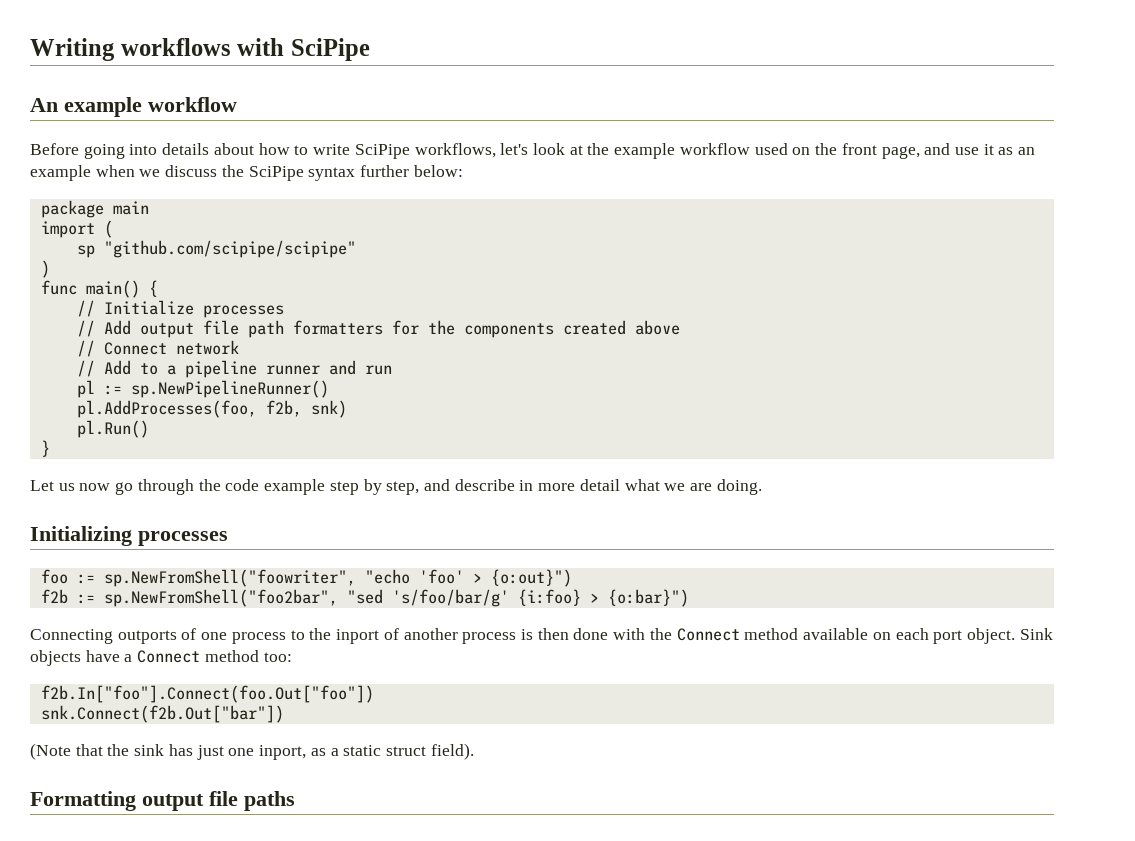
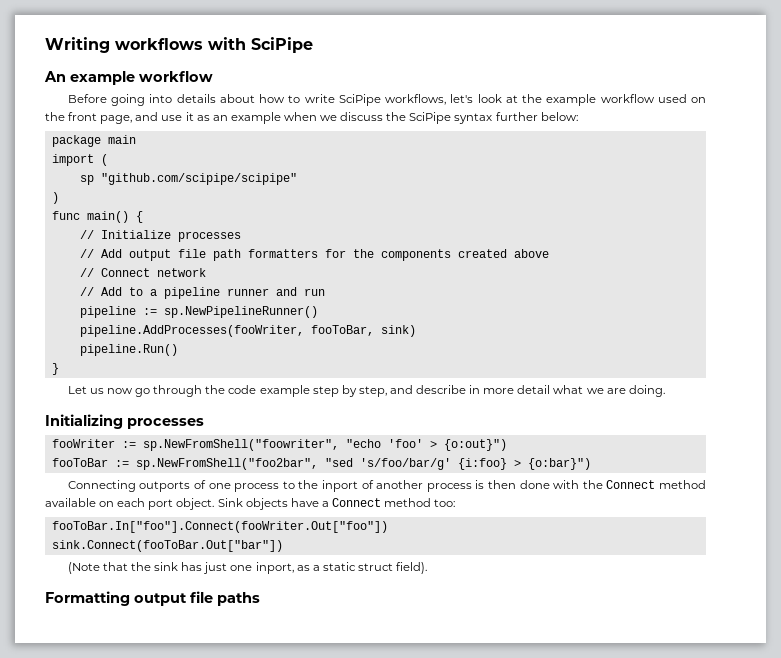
- pl := sp.NewPipelineRunner()
+ pipeline := sp.NewPipelineRunner()
- pl.AddProcesses(foo, f2b, snk)
- pl.Run()
+ pipeline.AddProcesses(fooWriter, fooToBar, sink)
+ pipeline.Run()
- foo := sp.NewFromShell("foowriter", "echo 'foo' > {o:out}")
+ fooWriter := sp.NewFromShell("foowriter", "echo 'foo' > {o:out}")
- f2b := sp.NewFromShell("foo2bar", "sed 's/foo/bar/g' {i:foo} > {o:bar}")
+ fooToBar := sp.NewFromShell("foo2bar", "sed 's/foo/bar/g' {i:foo} > {o:bar}")
- f2b.In["foo"].Connect(foo.Out["foo"])
- snk.Connect(f2b.Out["bar"])
+ fooToBar.In["foo"].Connect(fooWriter.Out["foo"])
+ sink.Connect(fooToBar.Out["bar"])

